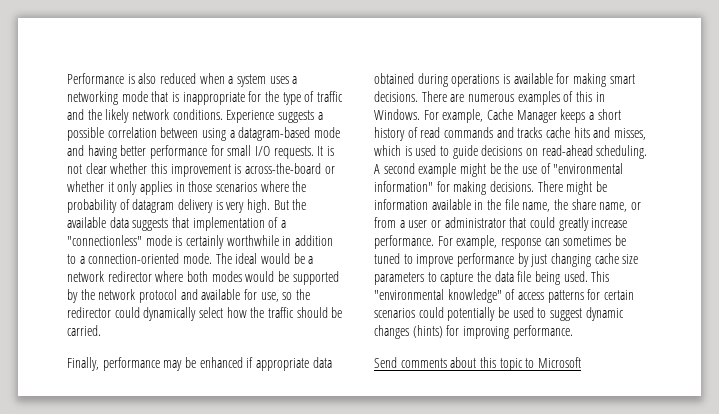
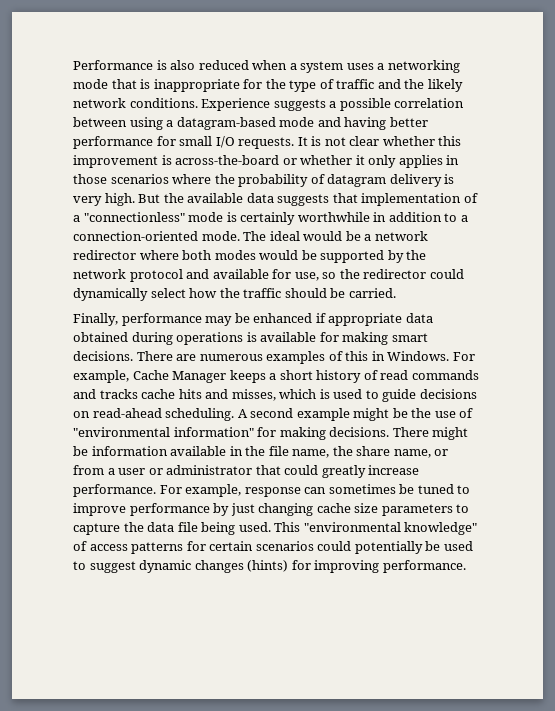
- Send comments about this topic to Microsoft

